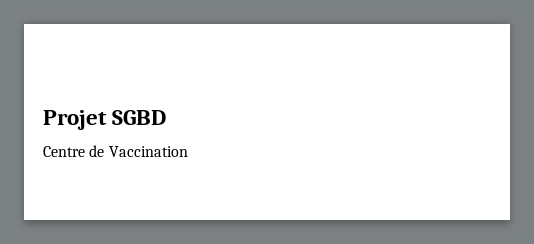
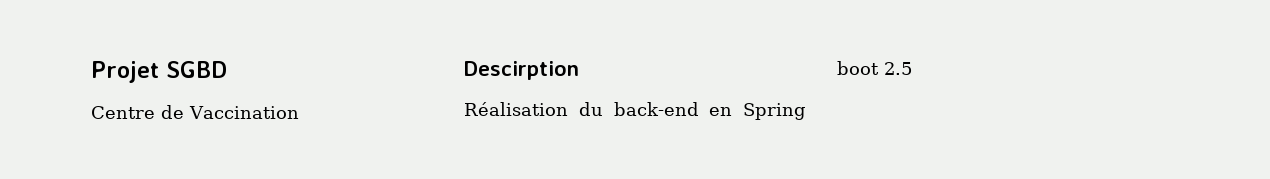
+ Descirption
+ Réalisation du back-end en Spring boot 2.5

